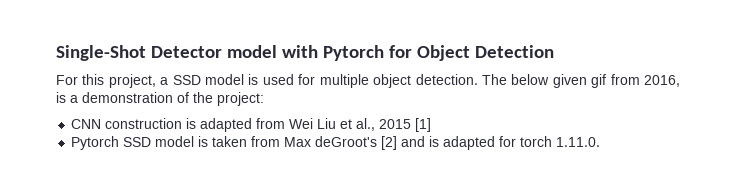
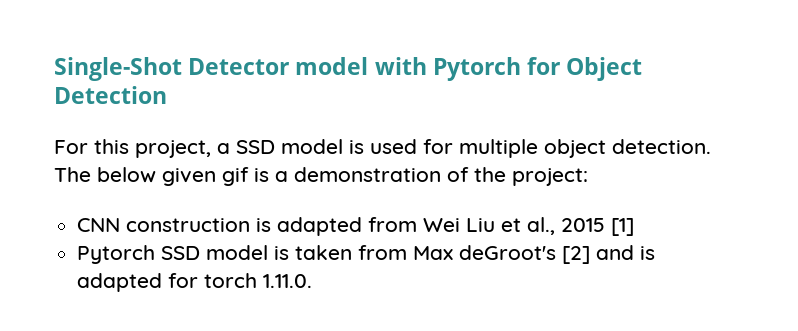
- The below given gif from 2016, is a demonstration of the project:
+ The below given gif is a demonstration of the project:

